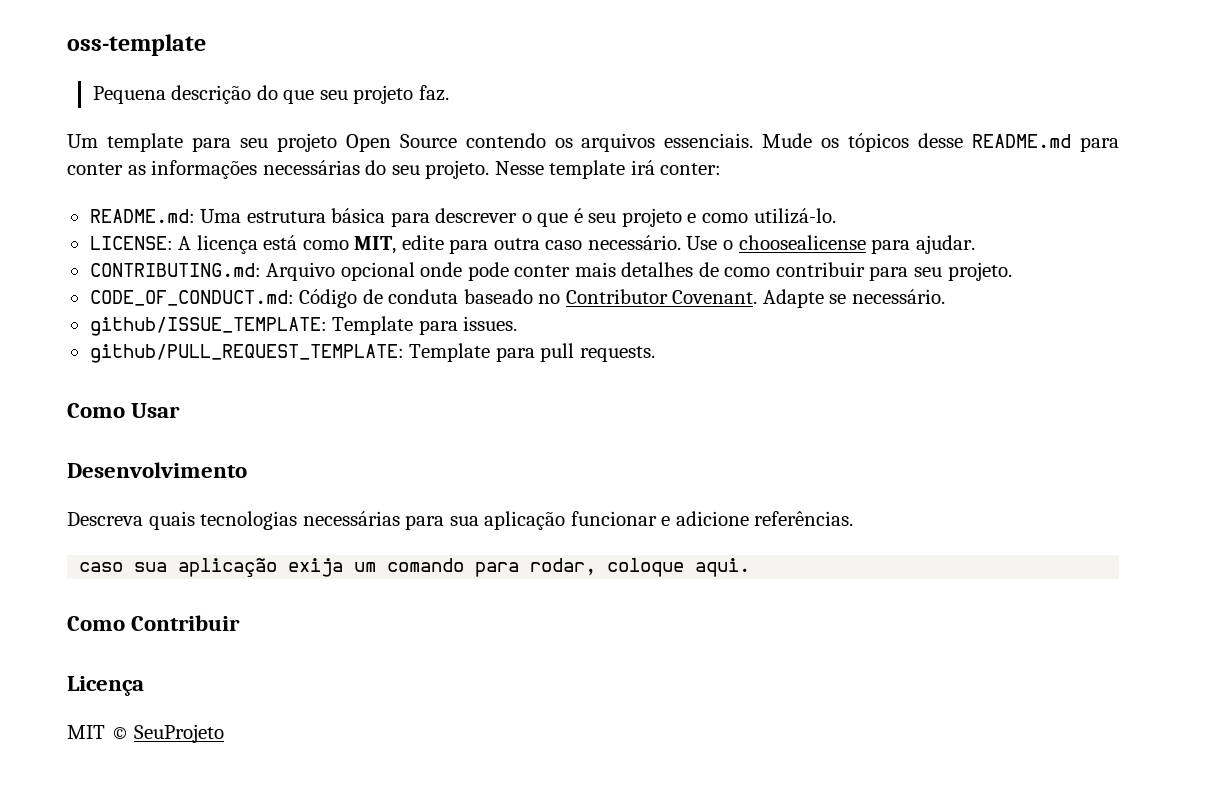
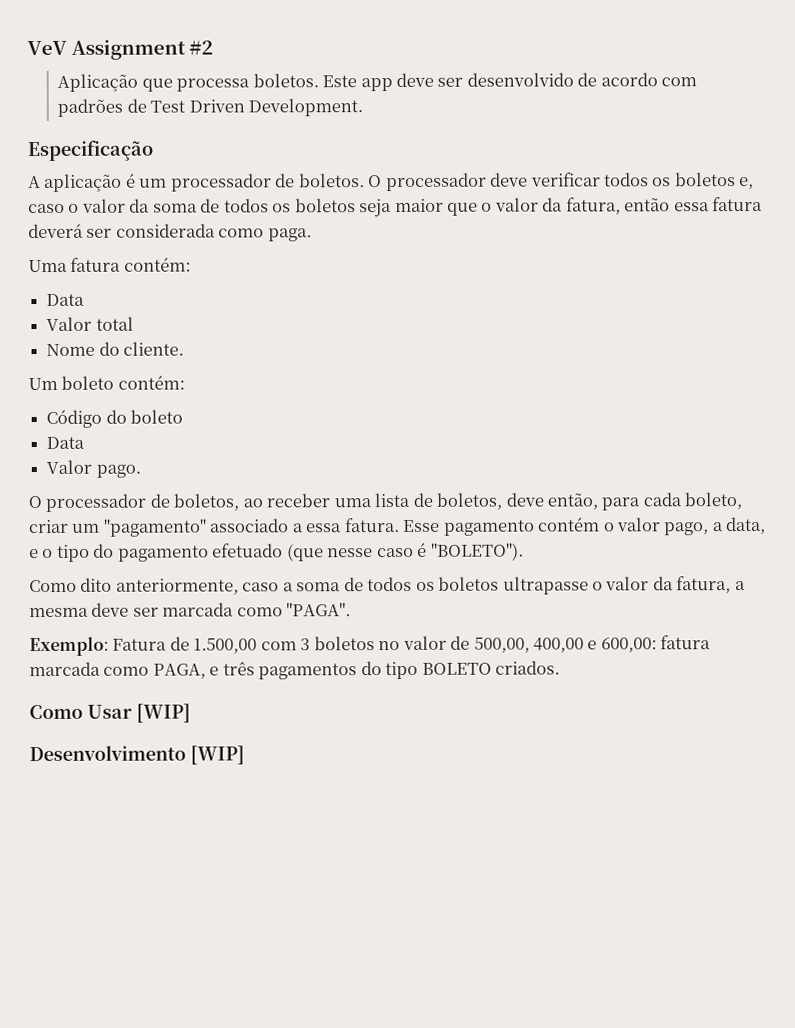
- oss-template
- Pequena descrição do que seu projeto faz.
- Um template para seu projeto Open Source contendo os arquivos essenciais. Mude os tópicos desse README.md para conter as informações necessárias do seu projeto. Nesse template irá conter:
- README.md: Uma estrutura básica para descrever o que é seu projeto e como utilizá-lo.
- LICENSE: A licença está como MIT, edite para outra caso necessário. Use o choosealicense para ajudar.
- CONTRIBUTING.md: Arquivo opcional onde pode conter mais detalhes de como contribuir para seu projeto.
- CODE_OF_CONDUCT.md: Código de conduta baseado no Contributor Covenant. Adapte se necessário.
- github/ISSUE_TEMPLATE: Template para issues.
- github/PULL_REQUEST_TEMPLATE: Template para pull requests.
+ VeV Assignment #2
+ Aplicação que processa boletos. Este app deve ser desenvolvido de acordo com padrões de Test Driven Development.
+ Especificação
+ A aplicação é um processador de boletos. O processador deve verificar todos os boletos e, caso o valor da soma de todos os boletos seja maior que o valor da fatura, então essa fatura deverá ser considerada como paga.
+ Uma fatura contém:
+ Data
+ Valor total
+ Nome do cliente.
+ Um boleto contém:
+ Código do boleto
+ Data
+ Valor pago.
+ O processador de boletos, ao receber uma lista de boletos, deve então, para cada boleto, criar um "pagamento" associado a essa fatura. Esse pagamento contém o valor pago, a data, e o tipo do pagamento efetuado (que nesse caso é "BOLETO").
+ Como dito anteriormente, caso a soma de todos os boletos ultrapasse o valor da fatura, a mesma deve ser marcada como "PAGA".
+ Exemplo: Fatura de 1.500,00 com 3 boletos no valor de 500,00, 400,00 e 600,00: fatura marcada como PAGA, e três pagamentos do tipo BOLETO criados.
- Como Usar
+ Como Usar [WIP]
- Desenvolvimento
- Descreva quais tecnologias necessárias para sua aplicação funcionar e adicione referências.
- caso sua aplicação exija um comando para rodar, coloque aqui.
- Como Contribuir
- Licença
- MIT © SeuProjeto
+ Desenvolvimento [WIP]

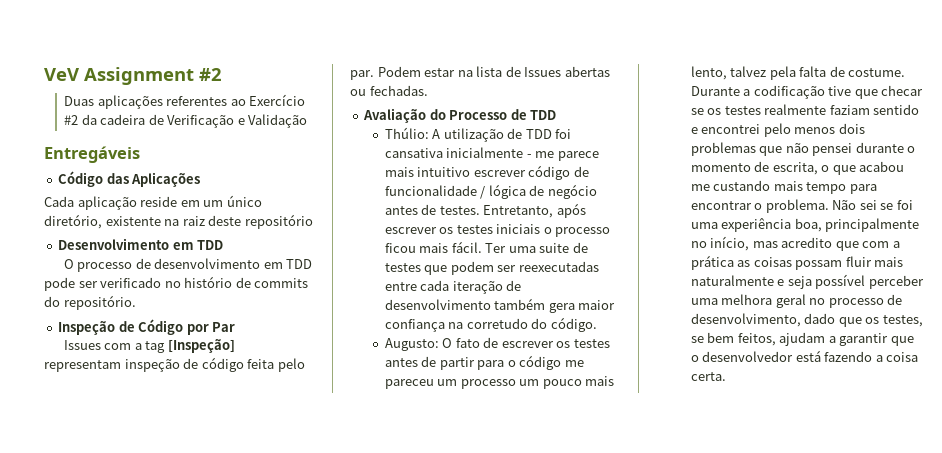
- Aplicação que processa boletos. Este app deve ser desenvolvido de acordo com padrões de Test Driven Development.
- Especificação
- A aplicação é um processador de boletos. O processador deve verificar todos os boletos e, caso o valor da soma de todos os boletos seja maior que o valor da fatura, então essa fatura deverá ser considerada como paga.
- Uma fatura contém:
- Data
- Valor total
- Nome do cliente.
- Um boleto contém:
- Código do boleto
- Data
- Valor pago.
- O processador de boletos, ao receber uma lista de boletos, deve então, para cada boleto, criar um "pagamento" associado a essa fatura. Esse pagamento contém o valor pago, a data, e o tipo do pagamento efetuado (que nesse caso é "BOLETO").
- Como dito anteriormente, caso a soma de todos os boletos ultrapasse o valor da fatura, a mesma deve ser marcada como "PAGA".
- Exemplo: Fatura de 1.500,00 com 3 boletos no valor de 500,00, 400,00 e 600,00: fatura marcada como PAGA, e três pagamentos do tipo BOLETO criados.
- Como Usar [WIP]
- Desenvolvimento [WIP]
+ Duas aplicações referentes ao Exercício #2 da cadeira de Verificação e Validação
+ Entregáveis
+ Código das Aplicações
+ Cada aplicação reside em um único diretório, existente na raiz deste repositório
+ Desenvolvimento em TDD
+ O processo de desenvolvimento em TDD pode ser verificado no histório de commits do repositório.
+ Inspeção de Código por Par
+ Issues com a tag [Inspeção] representam inspeção de código feita pelo par. Podem estar na lista de Issues abertas ou fechadas.
+ Avaliação do Processo de TDD
+ Thúlio: A utilização de TDD foi cansativa inicialmente - me parece mais intuitivo escrever código de funcionalidade / lógica de negócio antes de testes. Entretanto, após escrever os testes iniciais o processo ficou mais fácil. Ter uma suite de testes que podem ser reexecutadas entre cada iteração de desenvolvimento também gera maior confiança na corretudo do código.
+ Augusto: O fato de escrever os testes antes de partir para o código me pareceu um processo um pouco mais lento, talvez pela falta de costume. Durante a codificação tive que checar se os testes realmente faziam sentido e encontrei pelo menos dois problemas que não pensei durante o momento de escrita, o que acabou me custando mais tempo para encontrar o problema. Não sei se foi uma experiência boa, principalmente no início, mas acredito que com a prática as coisas possam fluir mais naturalmente e seja possível perceber uma melhora geral no processo de desenvolvimento, dado que os testes, se bem feitos, ajudam a garantir que o desenvolvedor está fazendo a coisa certa.

